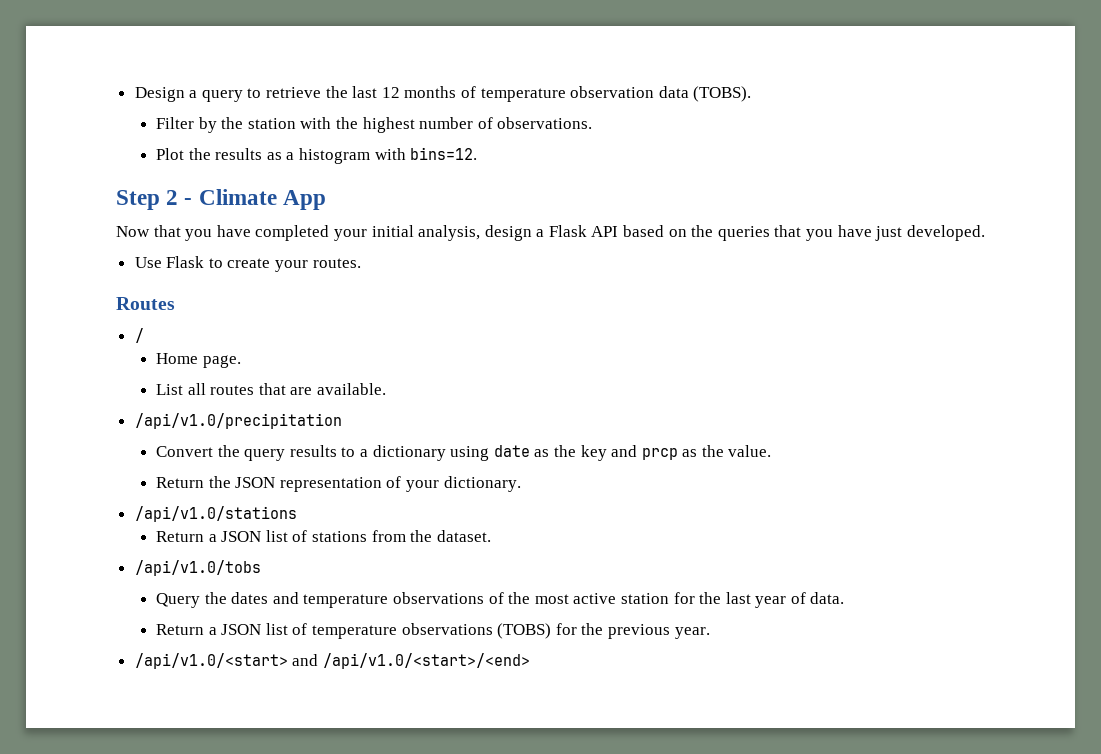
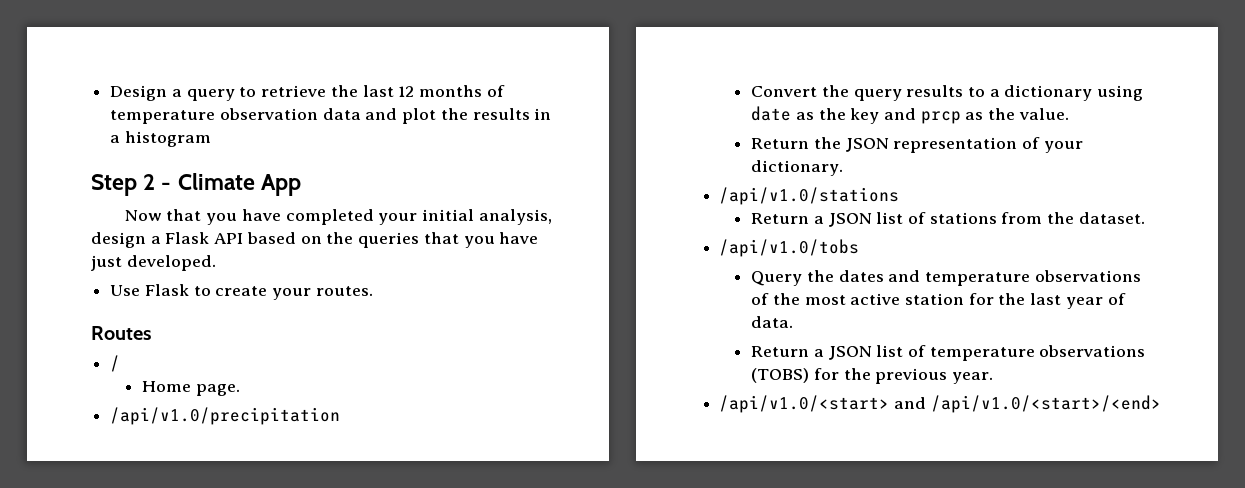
- Design a query to retrieve the last 12 months of temperature observation data (TOBS).
- Filter by the station with the highest number of observations.
- Plot the results as a histogram with bins=12.
+ Design a query to retrieve the last 12 months of temperature observation data and plot the results in a histogram
- List all routes that are available.

